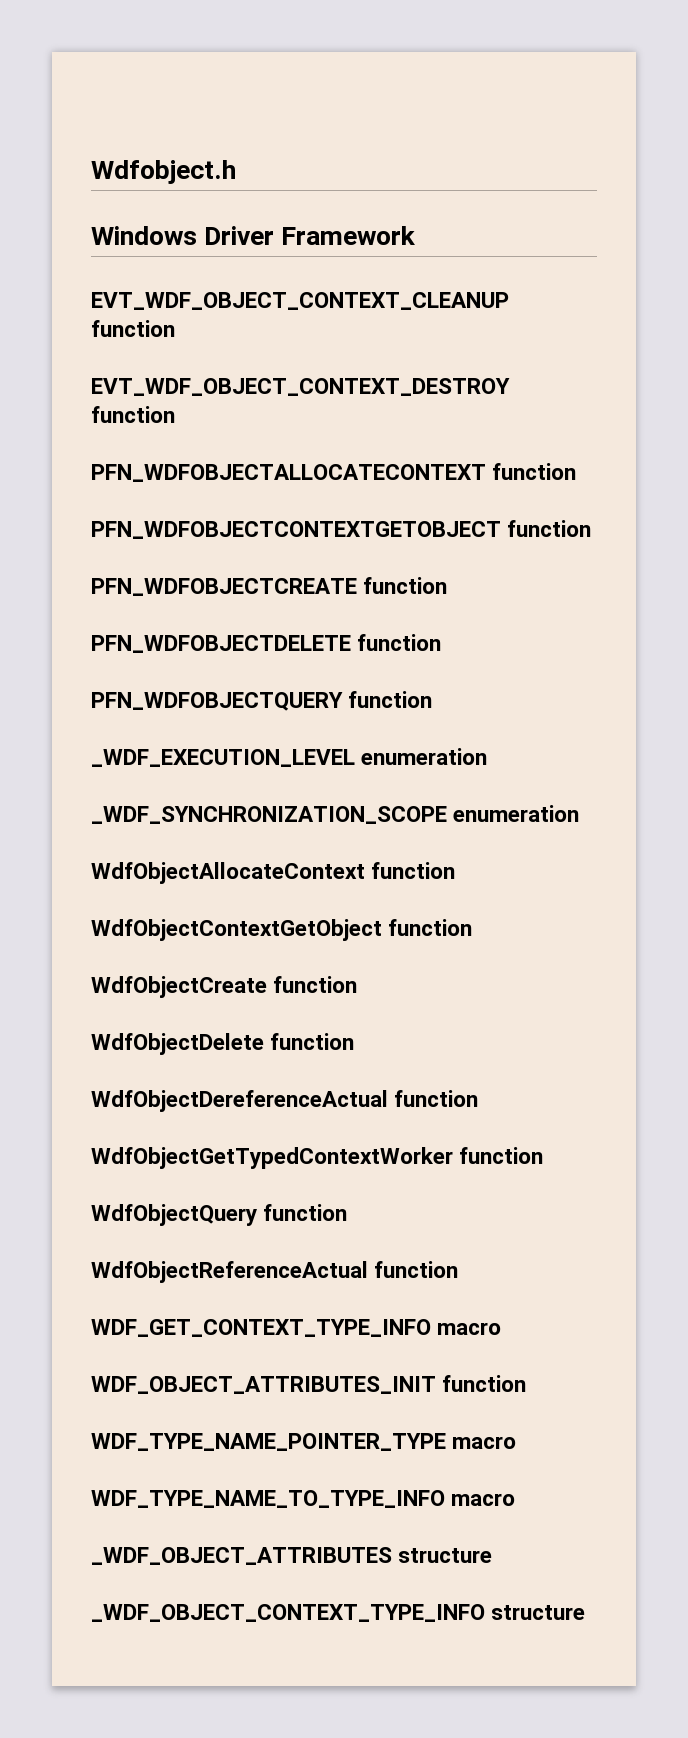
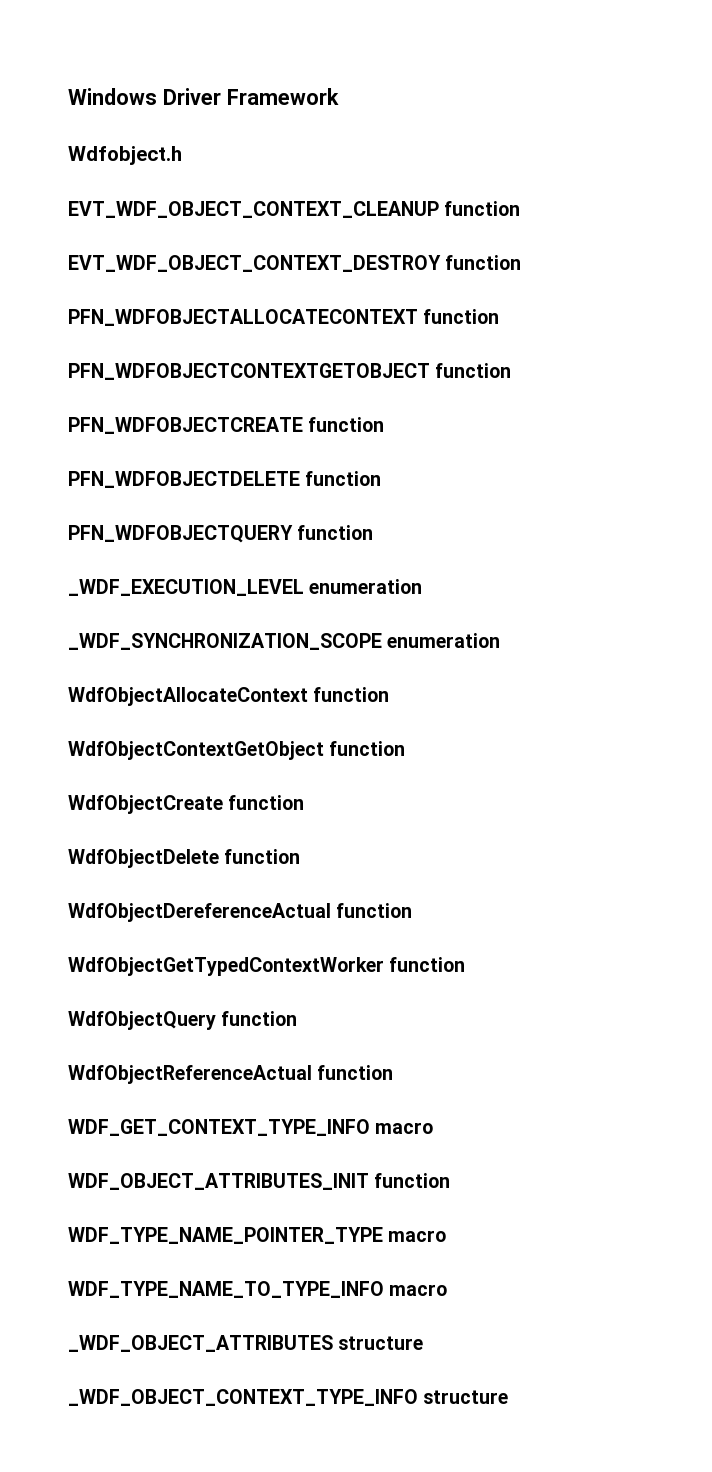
- Wdfobject.h
+ Wdfobject.h

